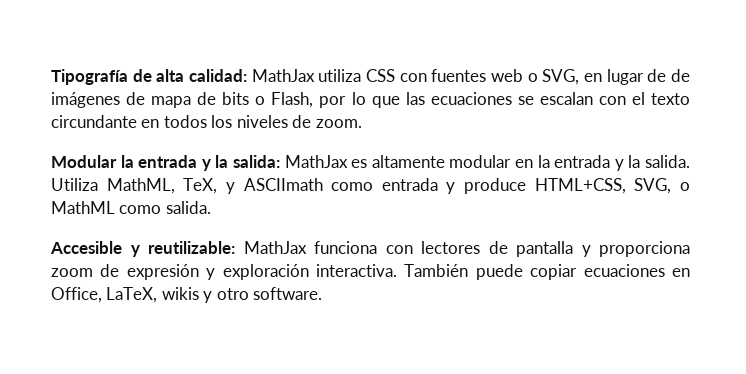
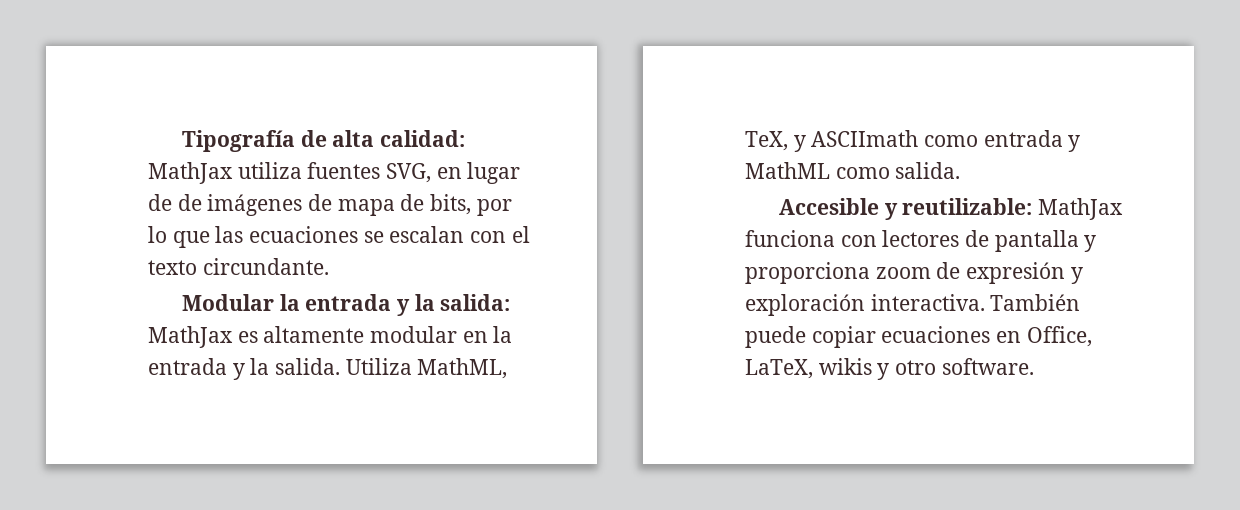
- Tipografía de alta calidad: MathJax utiliza CSS con fuentes web o SVG, en lugar de de imágenes de mapa de bits o Flash, por lo que las ecuaciones se escalan con el texto circundante en todos los niveles de zoom.
+ Tipografía de alta calidad: MathJax utiliza fuentes SVG, en lugar de de imágenes de mapa de bits, por lo que las ecuaciones se escalan con el texto circundante.
- Utiliza MathML, TeX, y ASCIImath como entrada y produce HTML+CSS, SVG, o MathML como salida.
+ Utiliza MathML, TeX, y ASCIImath como entrada y MathML como salida.

